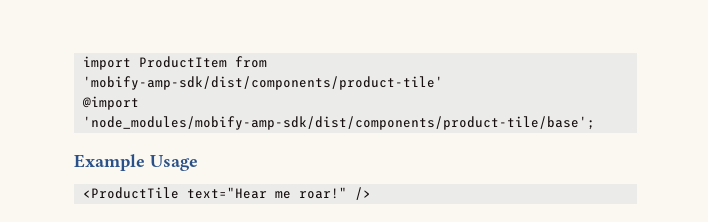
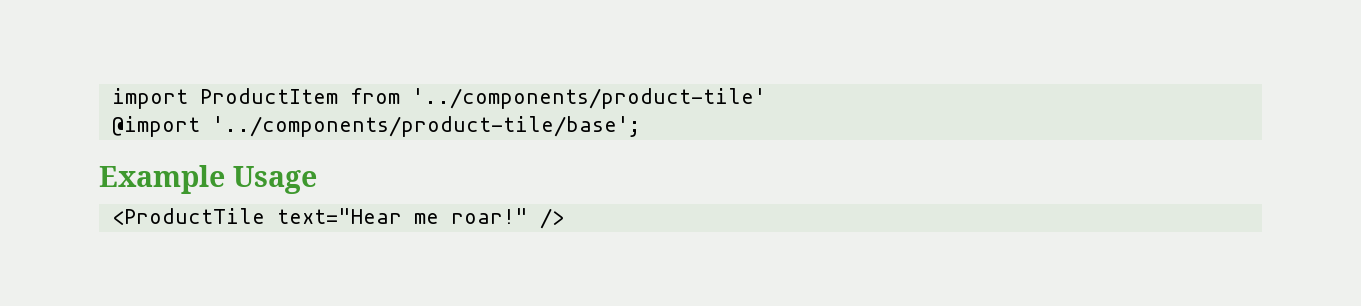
- import ProductItem from 'mobify-amp-sdk/dist/components/product-tile'
+ import ProductItem from '../components/product-tile'
- @import 'node_modules/mobify-amp-sdk/dist/components/product-tile/base';
+ @import '../components/product-tile/base';

